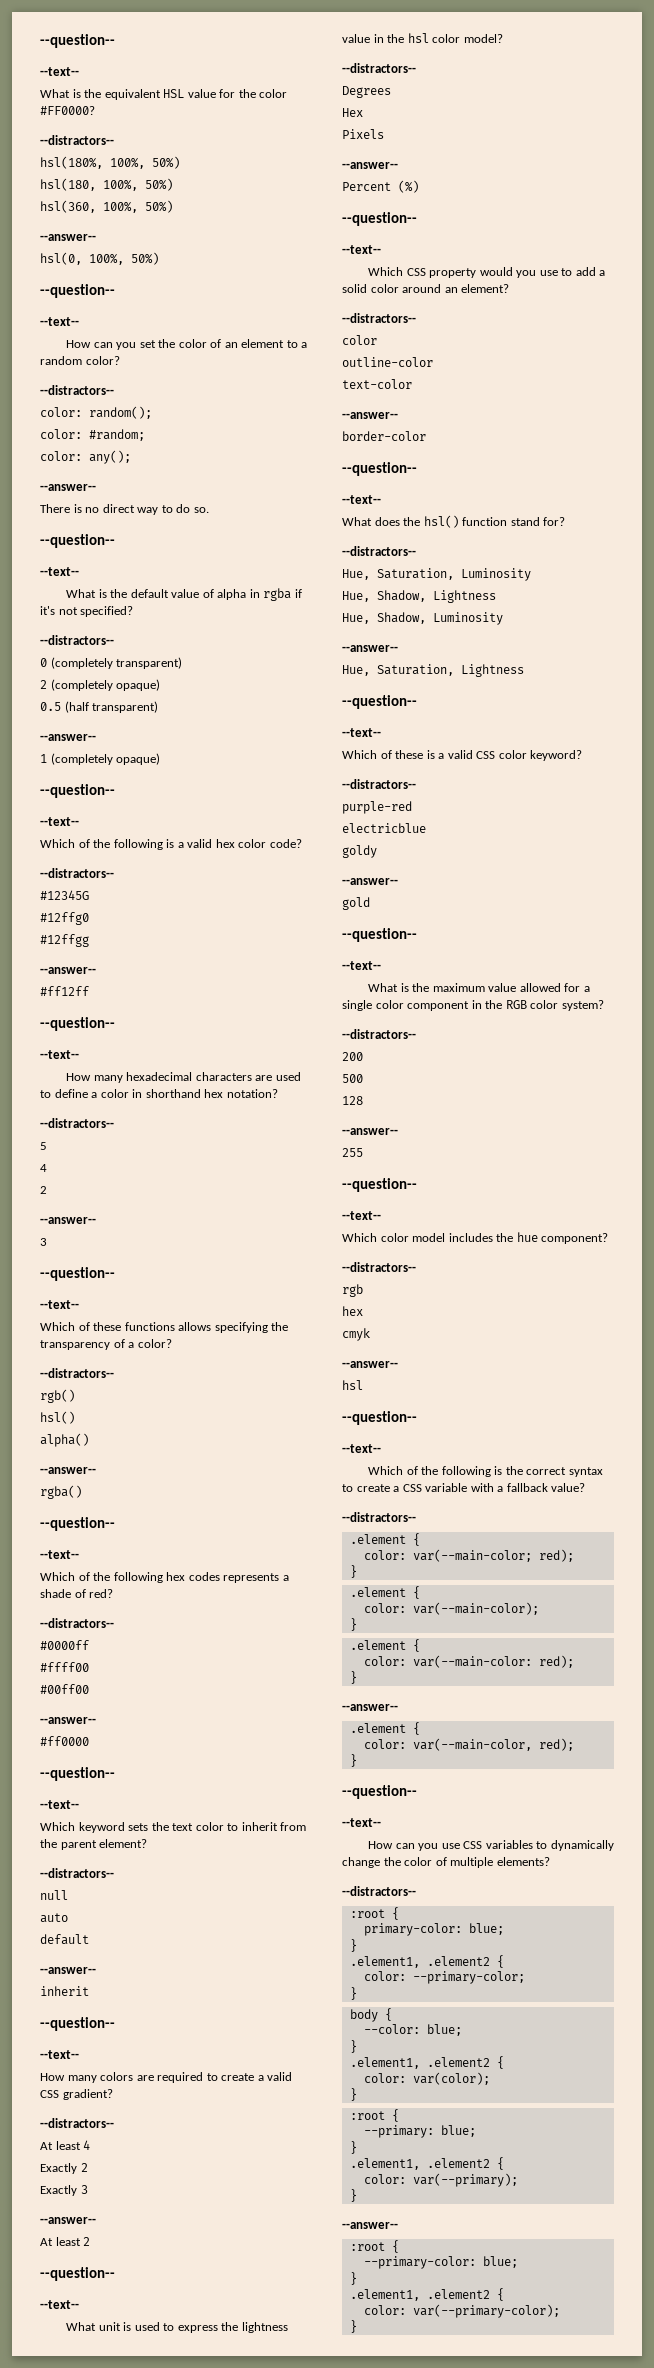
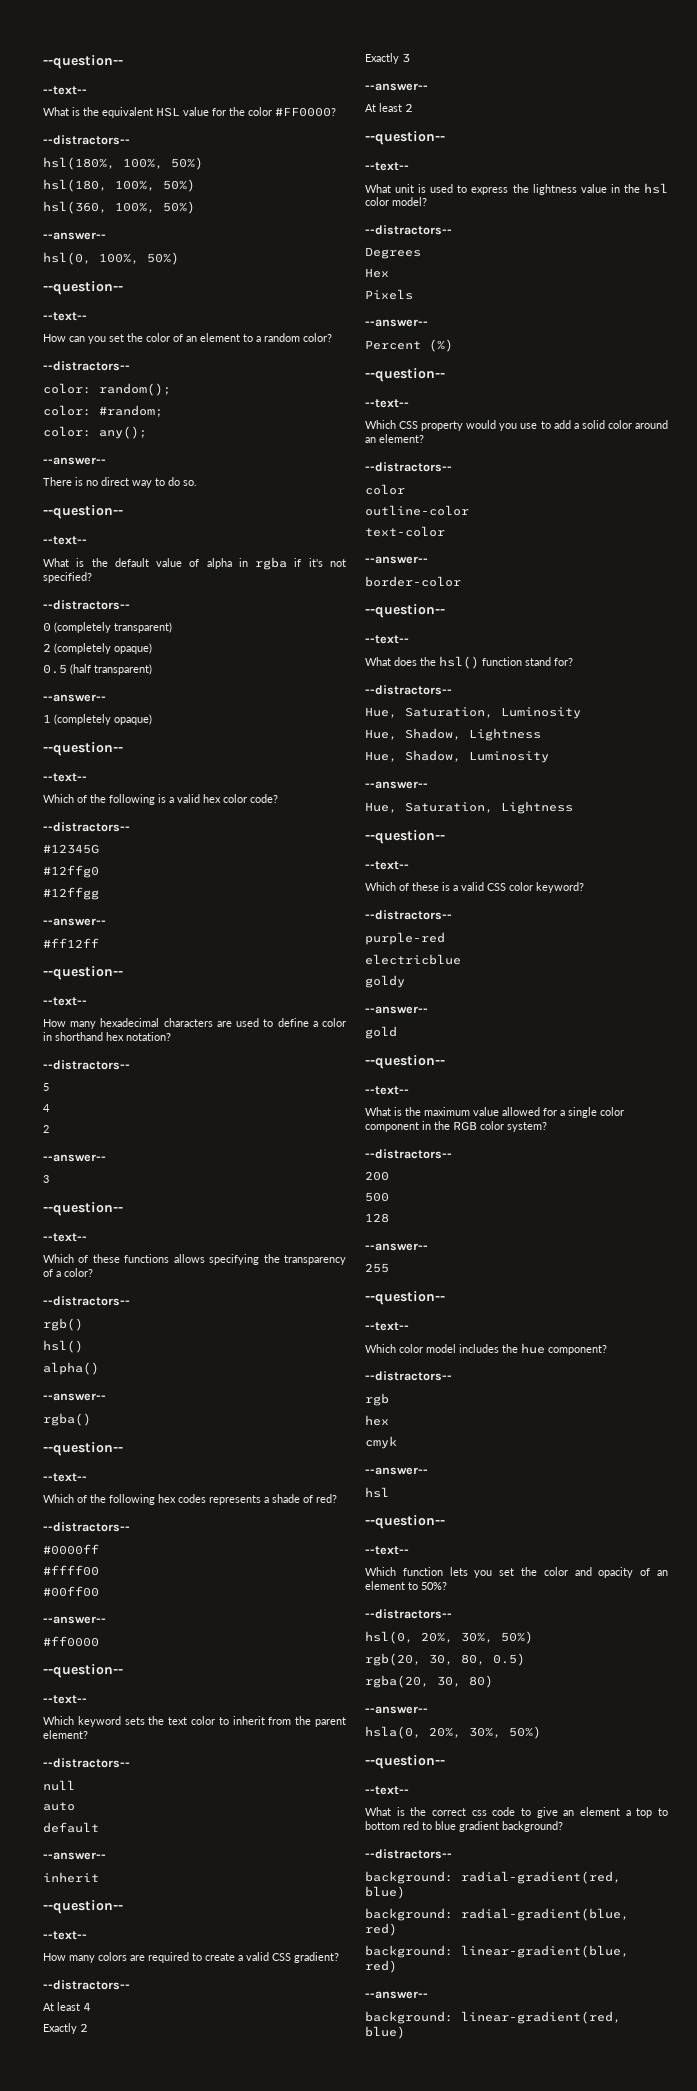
- Which of the following is the correct syntax to create a CSS variable with a fallback value?
+ Which function lets you set the color and opacity of an element to 50%?
  --distractors--
- .element {
- color: var(--main-color; red);
- }
- .element {
- color: var(--main-color);
- }
- .element {
- color: var(--main-color: red);
- }
+ hsl(0, 20%, 30%, 50%)
+ rgb(20, 30, 80, 0.5)
+ rgba(20, 30, 80)
  --answer--
- .element {
- color: var(--main-color, red);
- }
+ hsla(0, 20%, 30%, 50%)
  --question--
  --text--
- How can you use CSS variables to dynamically change the color of multiple elements?
+ What is the correct css code to give an element a top to bottom red to blue gradient background?
  --distractors--
- :root {
- primary-color: blue;
- }
- .element1, .element2 {
- color: --primary-color;
- }
- body {
- --color: blue;
- }
- .element1, .element2 {
- color: var(color);
- }
- :root {
- --primary: blue;
- }
- .element1, .element2 {
- color: var(--primary);
- }
+ background: radial-gradient(red, blue)
+ background: radial-gradient(blue, red)
+ background: linear-gradient(blue, red)
  --answer--
- :root {
- --primary-color: blue;
- }
- .element1, .element2 {
- color: var(--primary-color);
- }
+ background: linear-gradient(red, blue)

